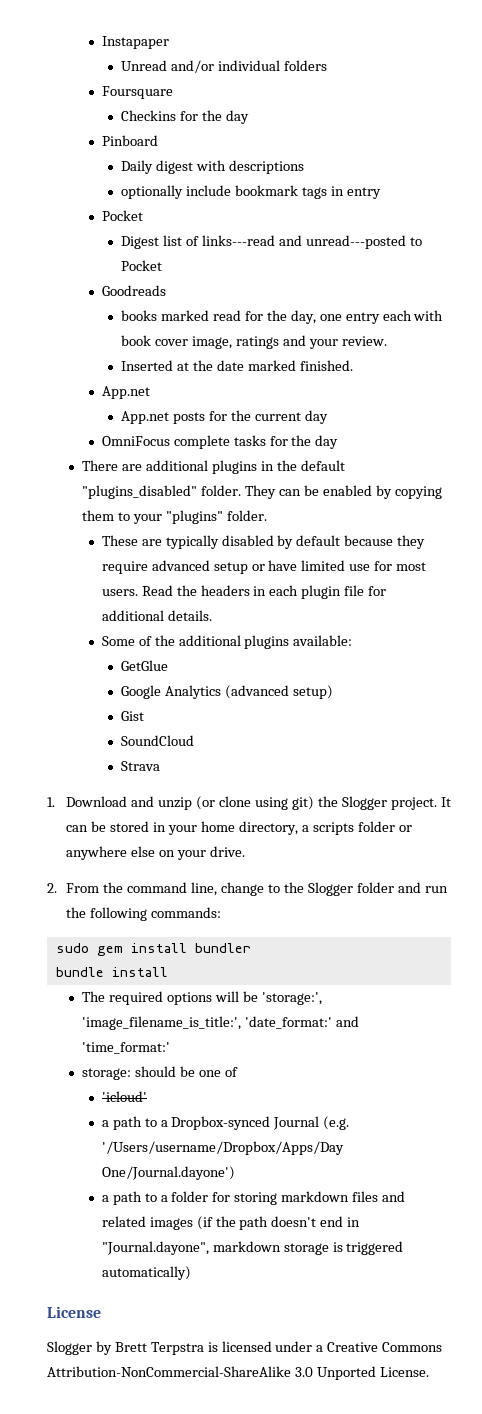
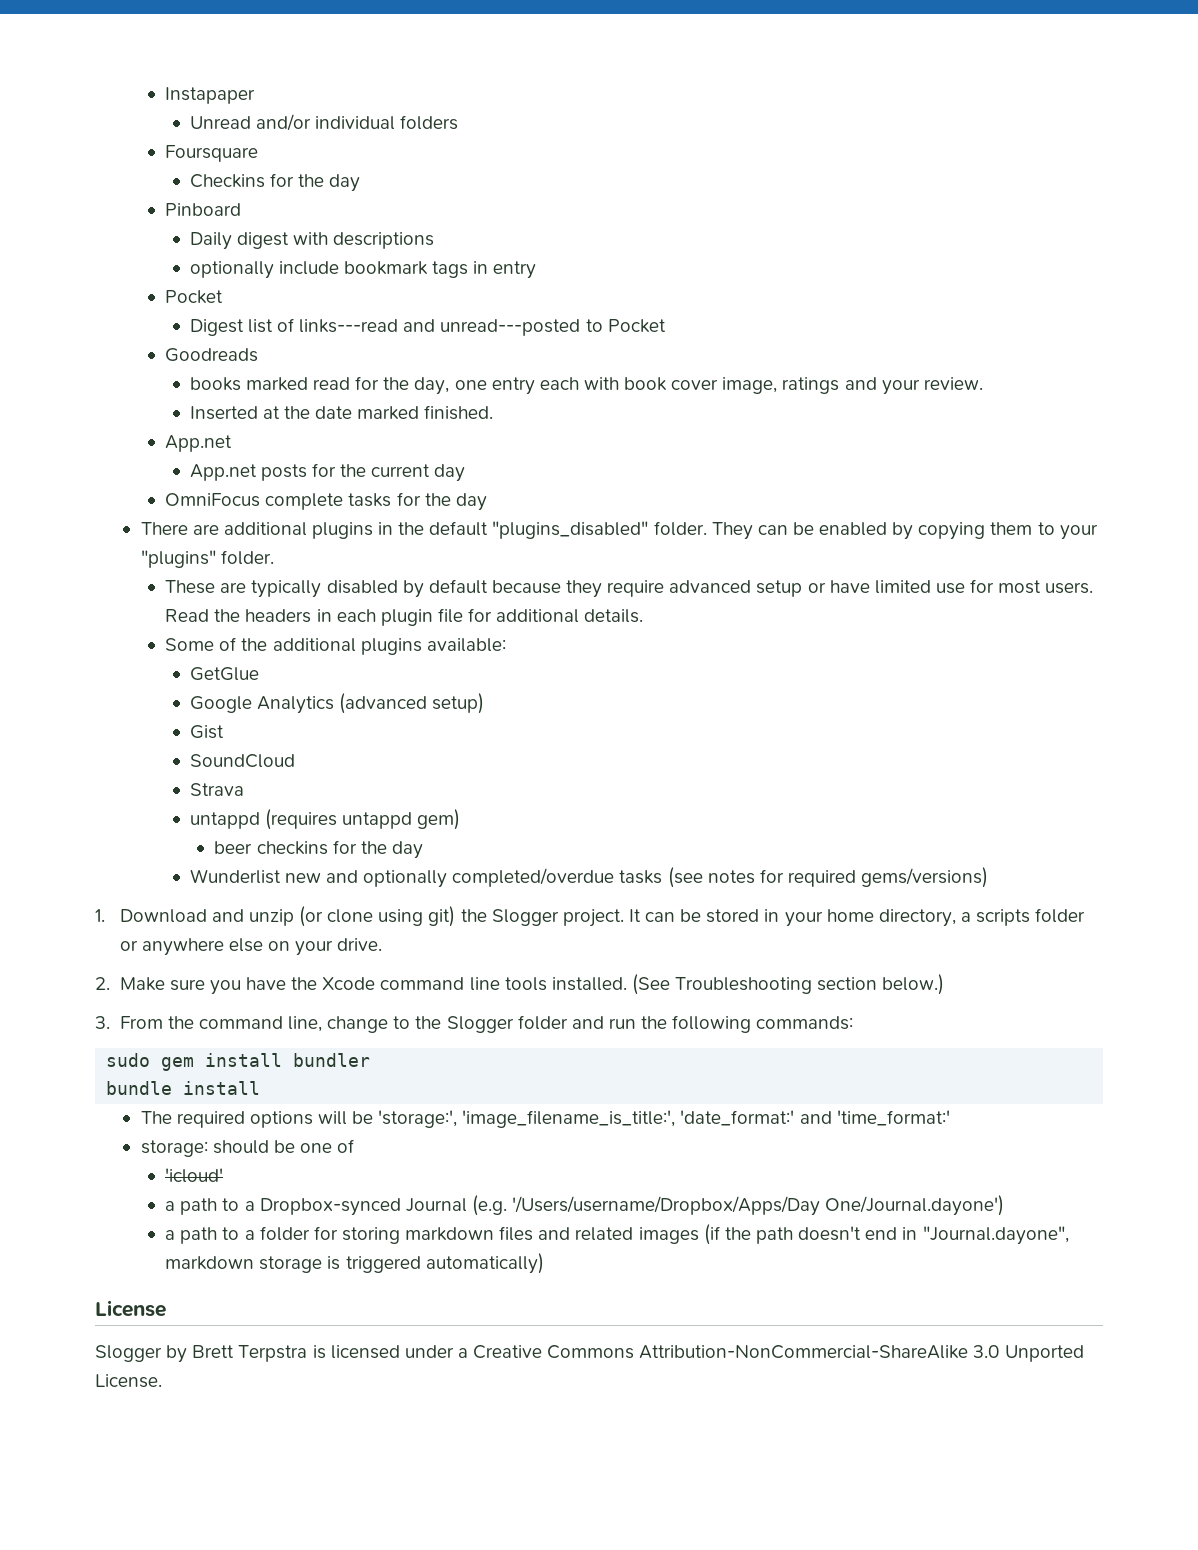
+ untappd (requires untappd gem)
+ beer checkins for the day
+ Wunderlist new and optionally completed/overdue tasks (see notes for required gems/versions)
- 2. From the command line, change to the Slogger folder and run the following commands:
+ 2. Make sure you have the Xcode command line tools installed. (See Troubleshooting section below.)
+ 3. From the command line, change to the Slogger folder and run the following commands:

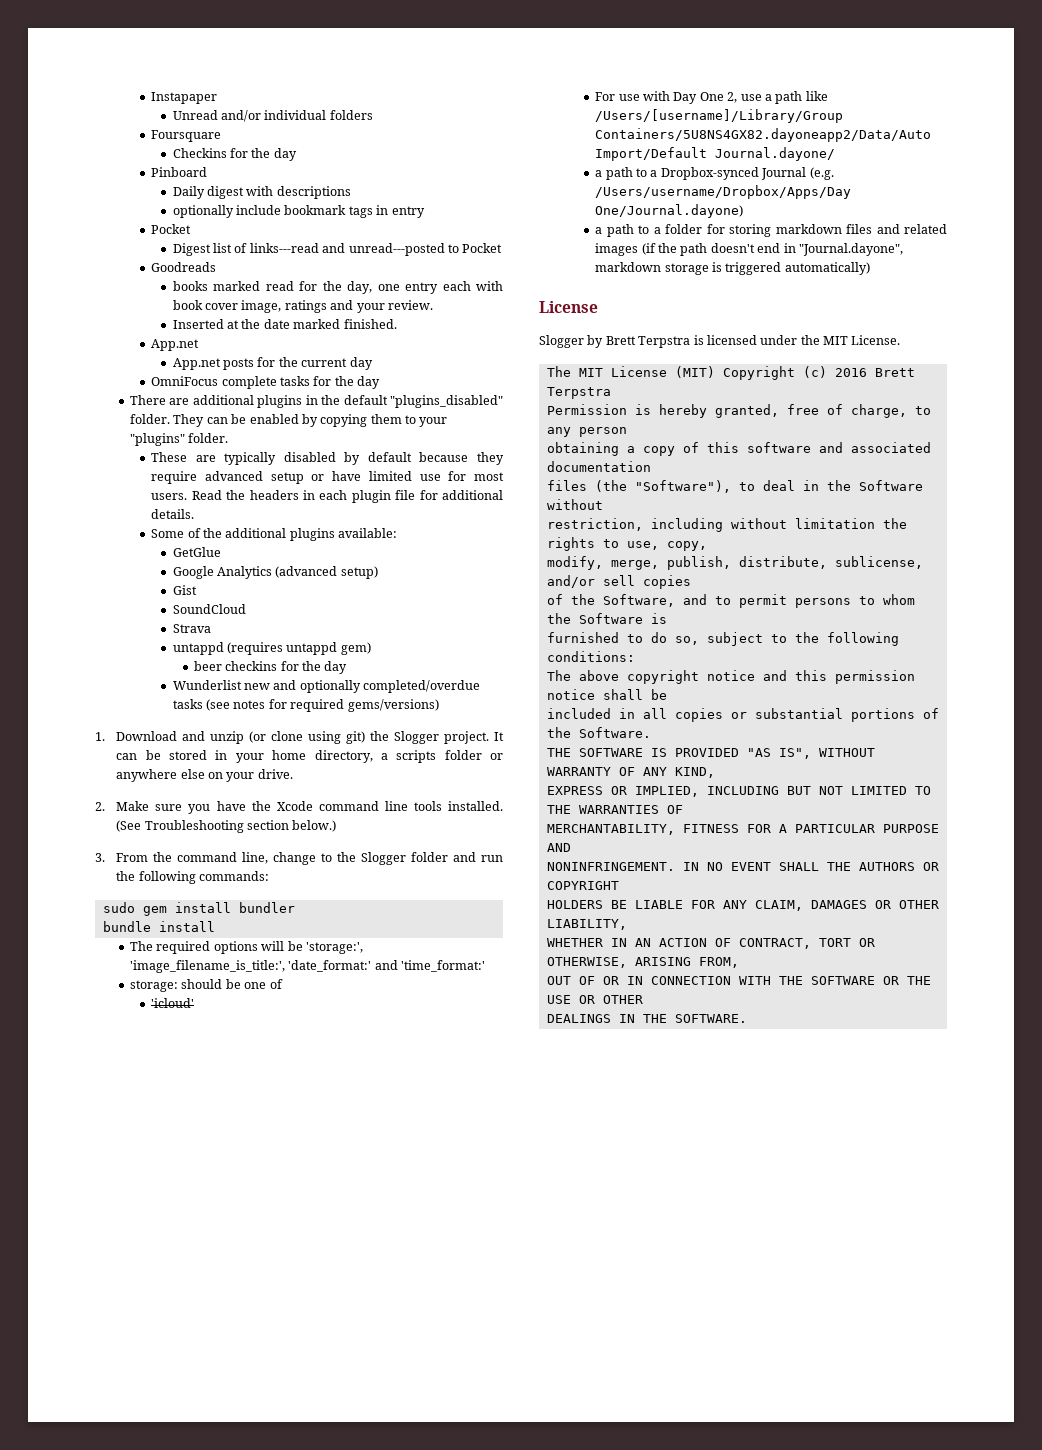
+ For use with Day One 2, use a path like /Users/[username]/Library/Group Containers/5U8NS4GX82.dayoneapp2/Data/Auto Import/Default Journal.dayone/
- a path to a Dropbox-synced Journal (e.g. '/Users/username/Dropbox/Apps/Day One/Journal.dayone')
+ a path to a Dropbox-synced Journal (e.g. /Users/username/Dropbox/Apps/Day One/Journal.dayone)
- Slogger by Brett Terpstra is licensed under a Creative Commons Attribution-NonCommercial-ShareAlike 3.0 Unported License.
+ Slogger by Brett Terpstra is licensed under the MIT License.
+ The MIT License (MIT) Copyright (c) 2016 Brett Terpstra
+ Permission is hereby granted, free of charge, to any person
+ obtaining a copy of this software and associated documentation
+ files (the "Software"), to deal in the Software without
+ restriction, including without limitation the rights to use, copy,
+ modify, merge, publish, distribute, sublicense, and/or sell copies
+ of the Software, and to permit persons to whom the Software is
+ furnished to do so, subject to the following conditions:
+ The above copyright notice and this permission notice shall be
+ included in all copies or substantial portions of the Software.
+ THE SOFTWARE IS PROVIDED "AS IS", WITHOUT WARRANTY OF ANY KIND,
+ EXPRESS OR IMPLIED, INCLUDING BUT NOT LIMITED TO THE WARRANTIES OF
+ MERCHANTABILITY, FITNESS FOR A PARTICULAR PURPOSE AND
+ NONINFRINGEMENT. IN NO EVENT SHALL THE AUTHORS OR COPYRIGHT
+ HOLDERS BE LIABLE FOR ANY CLAIM, DAMAGES OR OTHER LIABILITY,
+ WHETHER IN AN ACTION OF CONTRACT, TORT OR OTHERWISE, ARISING FROM,
+ OUT OF OR IN CONNECTION WITH THE SOFTWARE OR THE USE OR OTHER
+ DEALINGS IN THE SOFTWARE.

